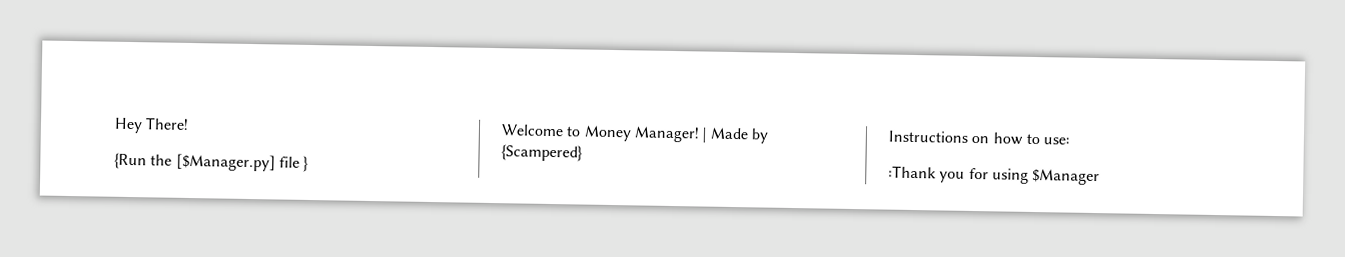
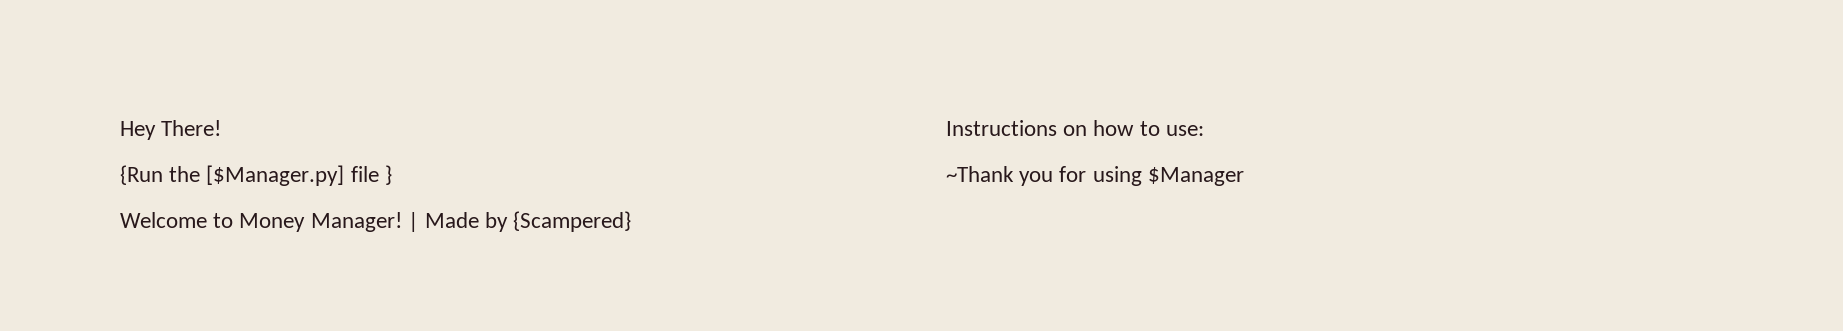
- :Thank you for using $Manager
+ ~Thank you for using $Manager

